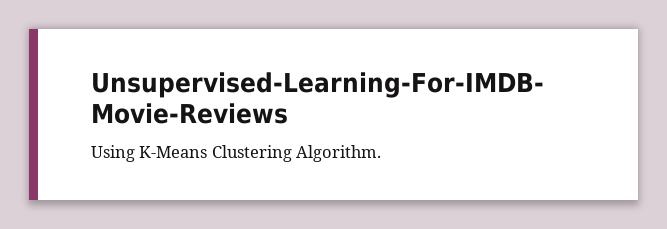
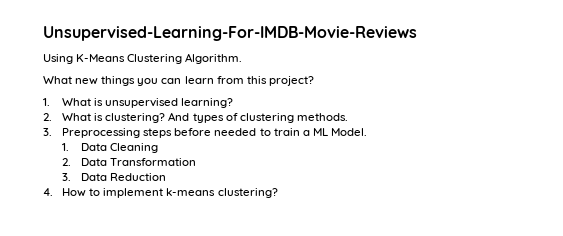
+ What new things you can learn from this project?
+ 1. What is unsupervised learning?
+ 2. What is clustering? And types of clustering methods.
+ 3. Preprocessing steps before needed to train a ML Model.
+ 1. Data Cleaning
+ 2. Data Transformation
+ 3. Data Reduction
+ 4. How to implement k-means clustering?

